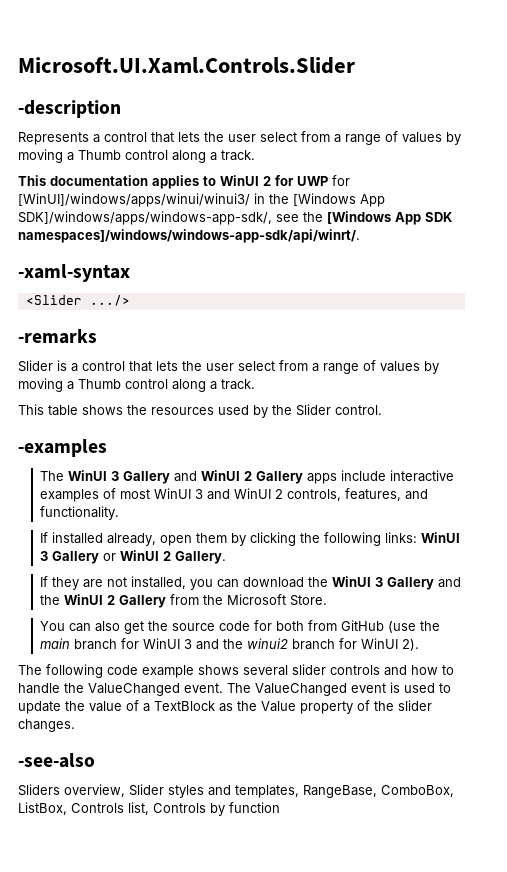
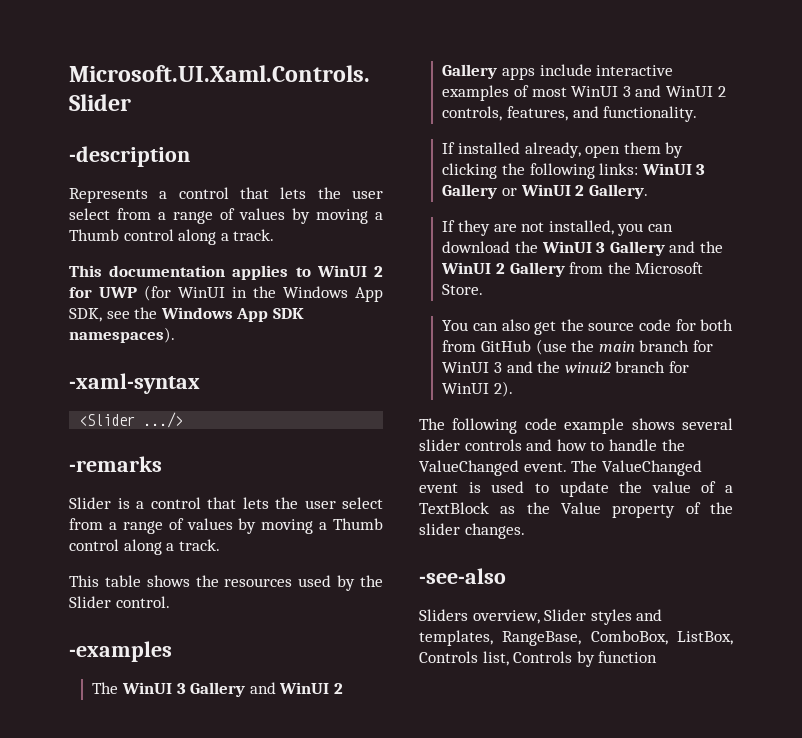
- This documentation applies to WinUI 2 for UWP for [WinUI]/windows/apps/winui/winui3/ in the [Windows App SDK]/windows/apps/windows-app-sdk/, see the [Windows App SDK namespaces]/windows/windows-app-sdk/api/winrt/.
+ This documentation applies to WinUI 2 for UWP (for WinUI in the Windows App SDK, see the Windows App SDK namespaces).

